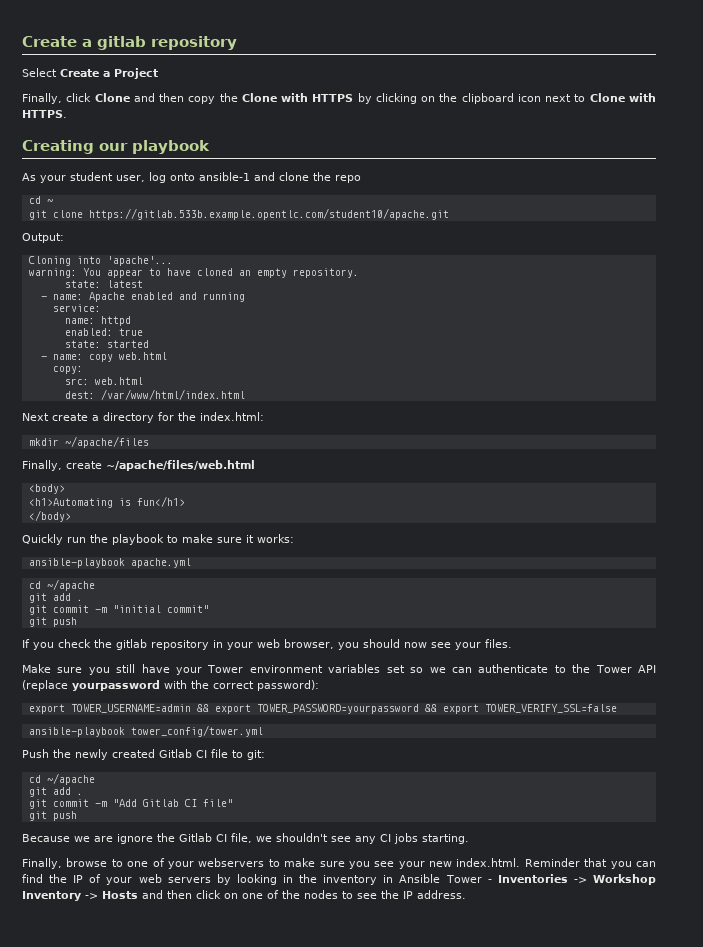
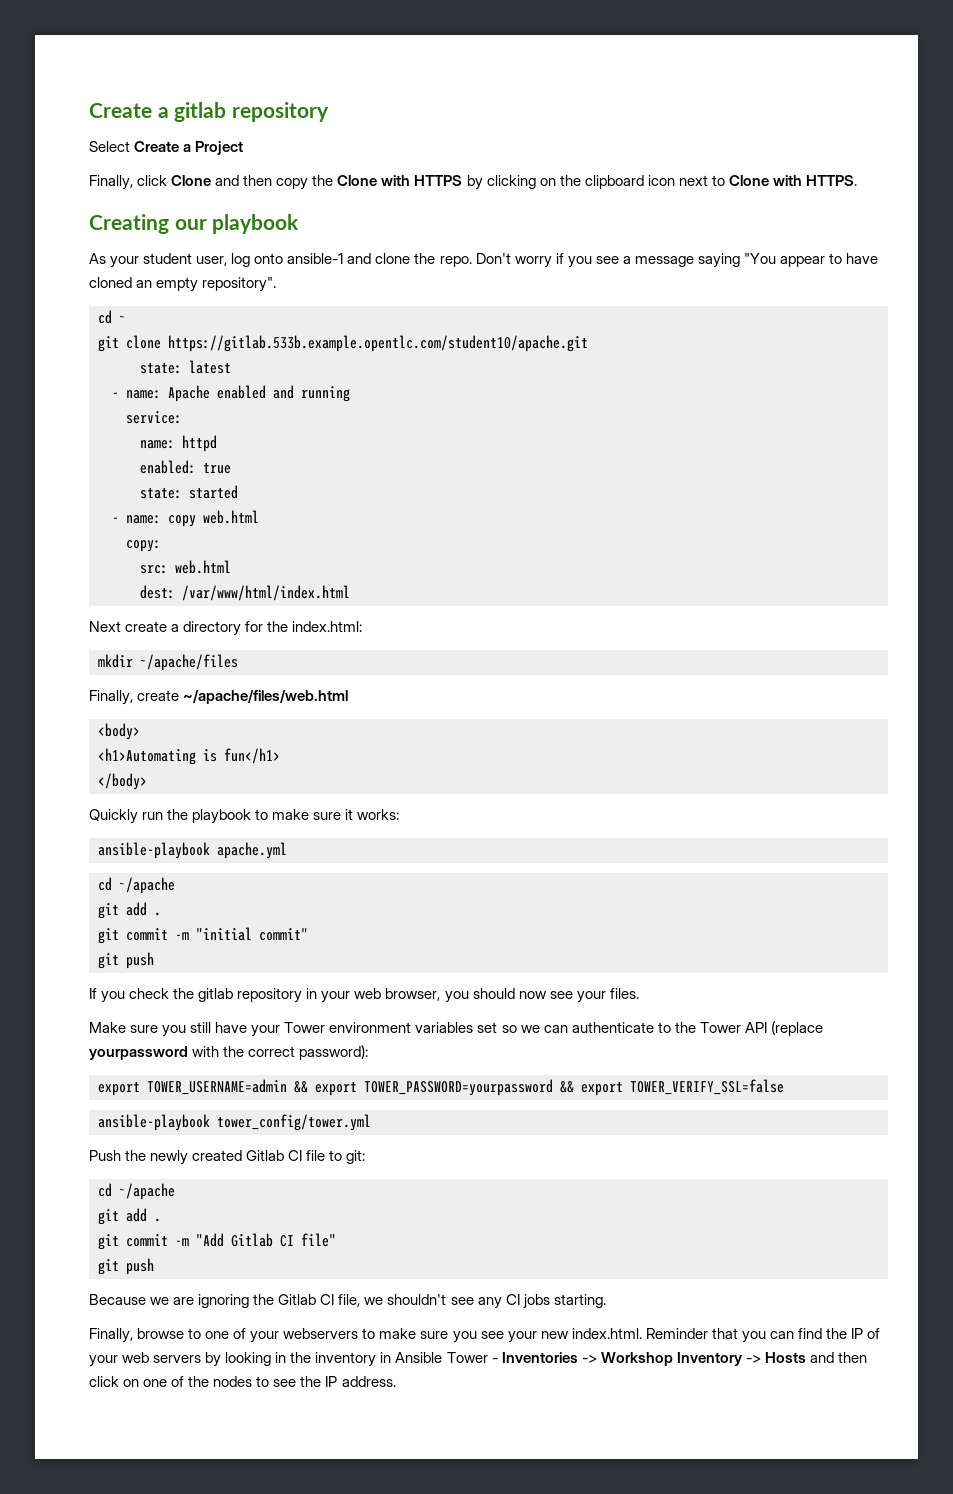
- As your student user, log onto ansible-1 and clone the repo
+ As your student user, log onto ansible-1 and clone the repo. Don't worry if you see a message saying "You appear to have cloned an empty repository".
- Output:
- Cloning into 'apache'...
- warning: You appear to have cloned an empty repository.
- Because we are ignore the Gitlab CI file, we shouldn't see any CI jobs starting.
+ Because we are ignoring the Gitlab CI file, we shouldn't see any CI jobs starting.

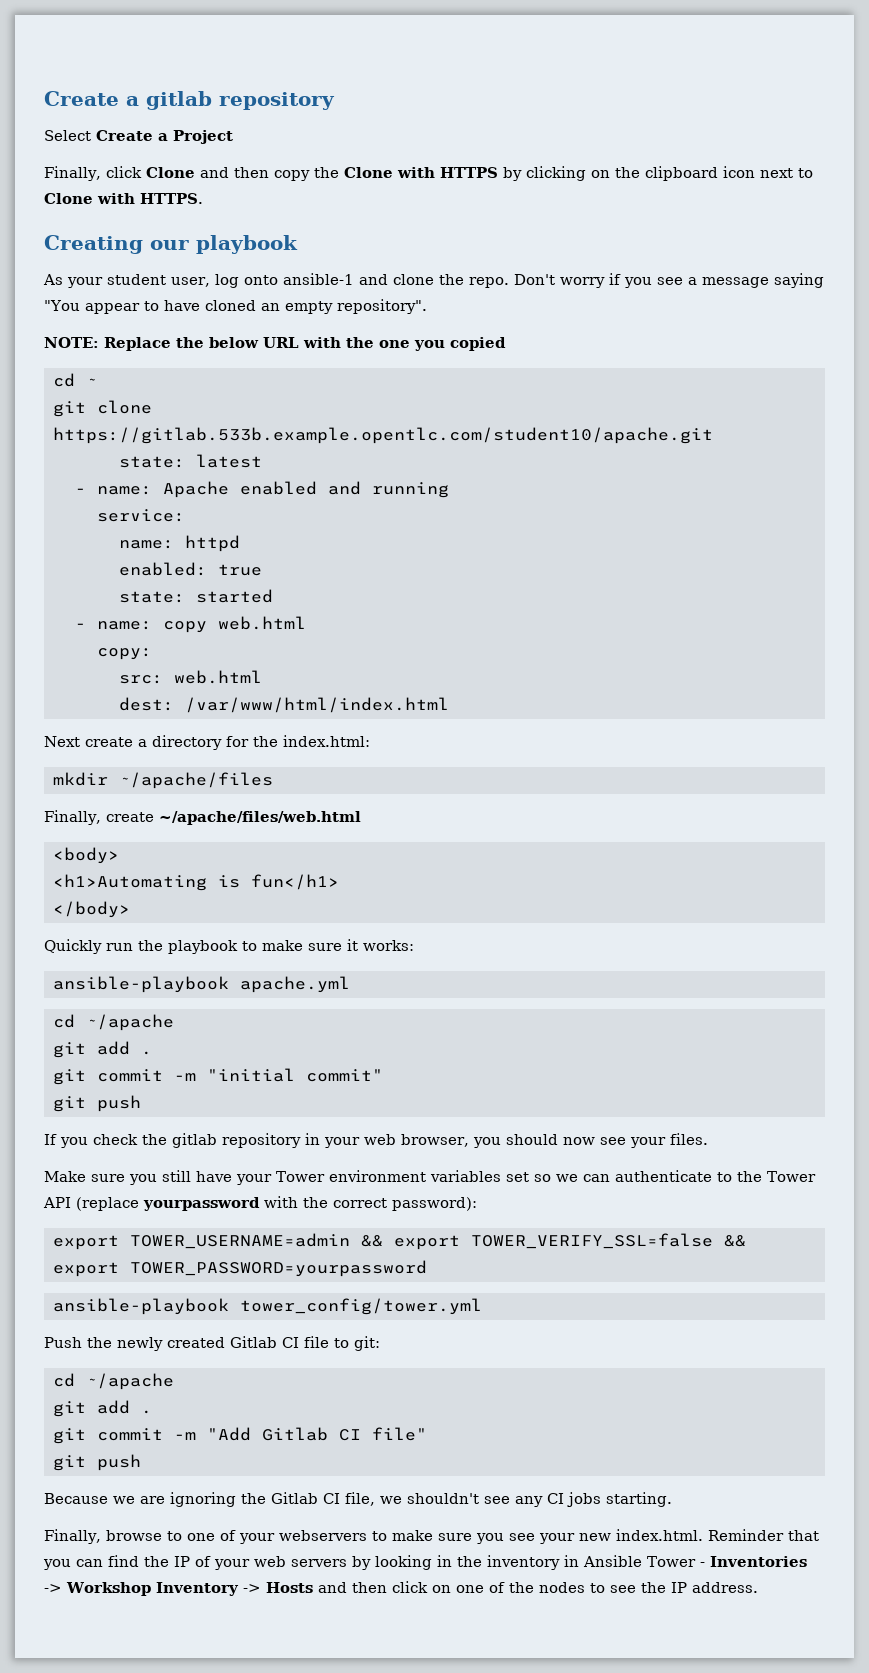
+ NOTE: Replace the below URL with the one you copied
- export TOWER_USERNAME=admin && export TOWER_PASSWORD=yourpassword && export TOWER_VERIFY_SSL=false
+ export TOWER_USERNAME=admin && export TOWER_VERIFY_SSL=false && export TOWER_PASSWORD=yourpassword

